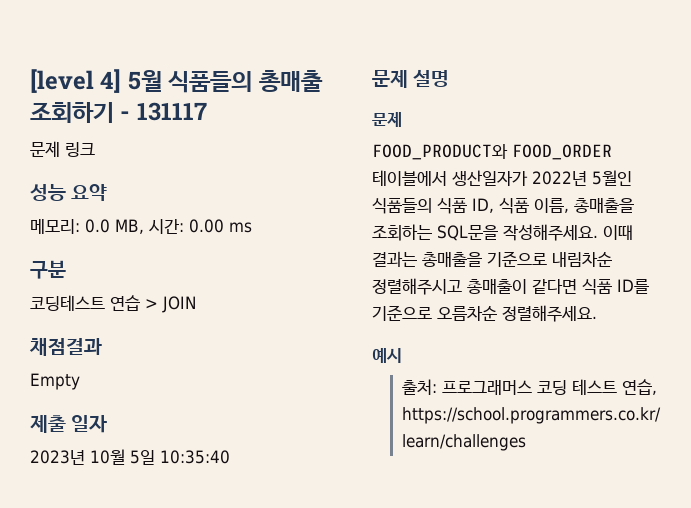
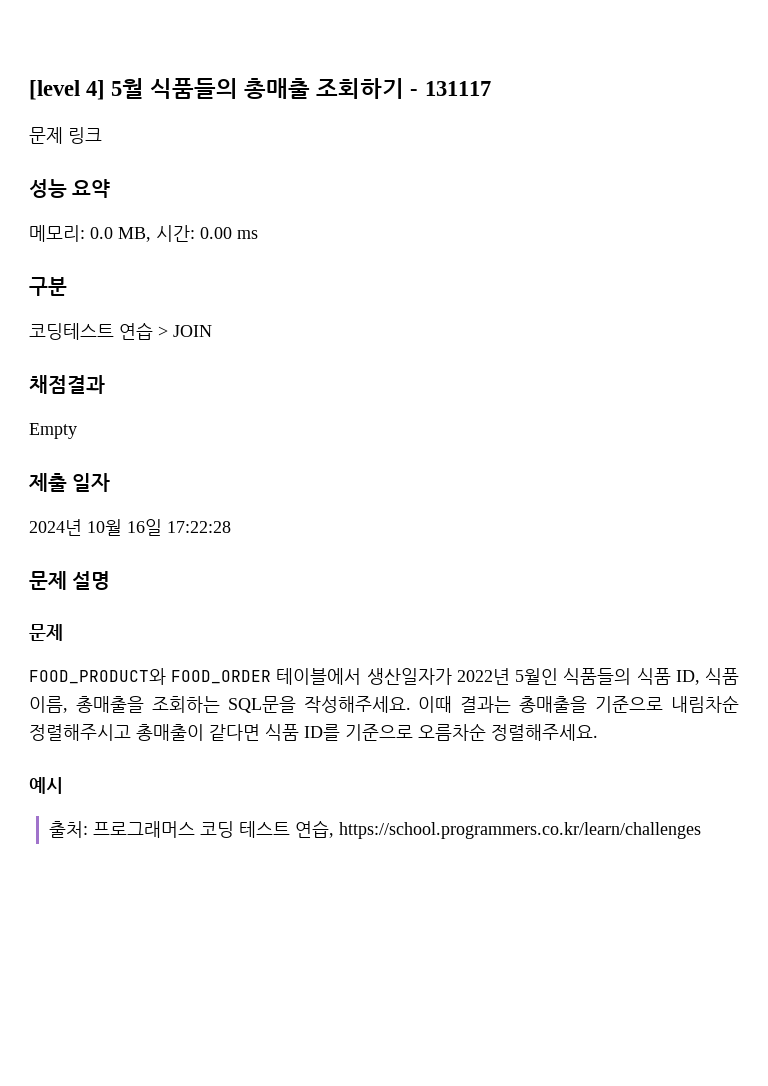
- 2023년 10월 5일 10:35:40
+ 2024년 10월 16일 17:22:28

